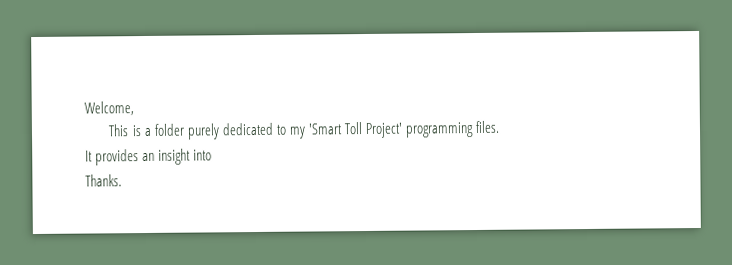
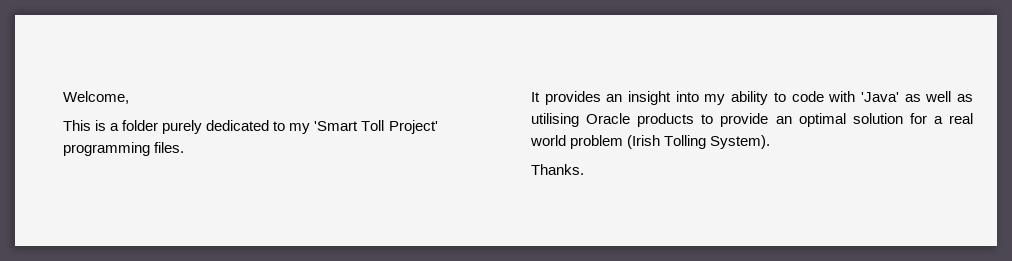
- It provides an insight into
+ It provides an insight into my ability to code with 'Java' as well as utilising Oracle products to provide an optimal solution for a real world problem (Irish Tolling System).

